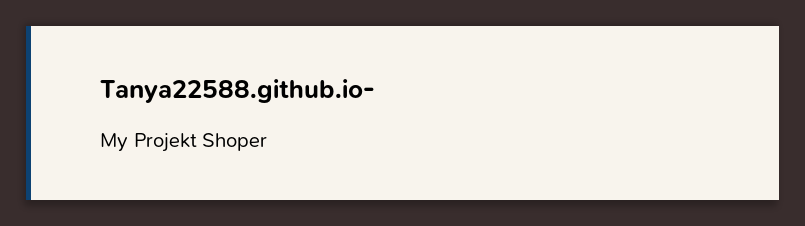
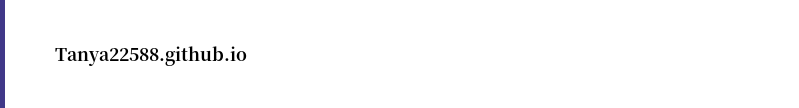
- Tanya22588.github.io-
- My Projekt Shoper
+ Tanya22588.github.io

